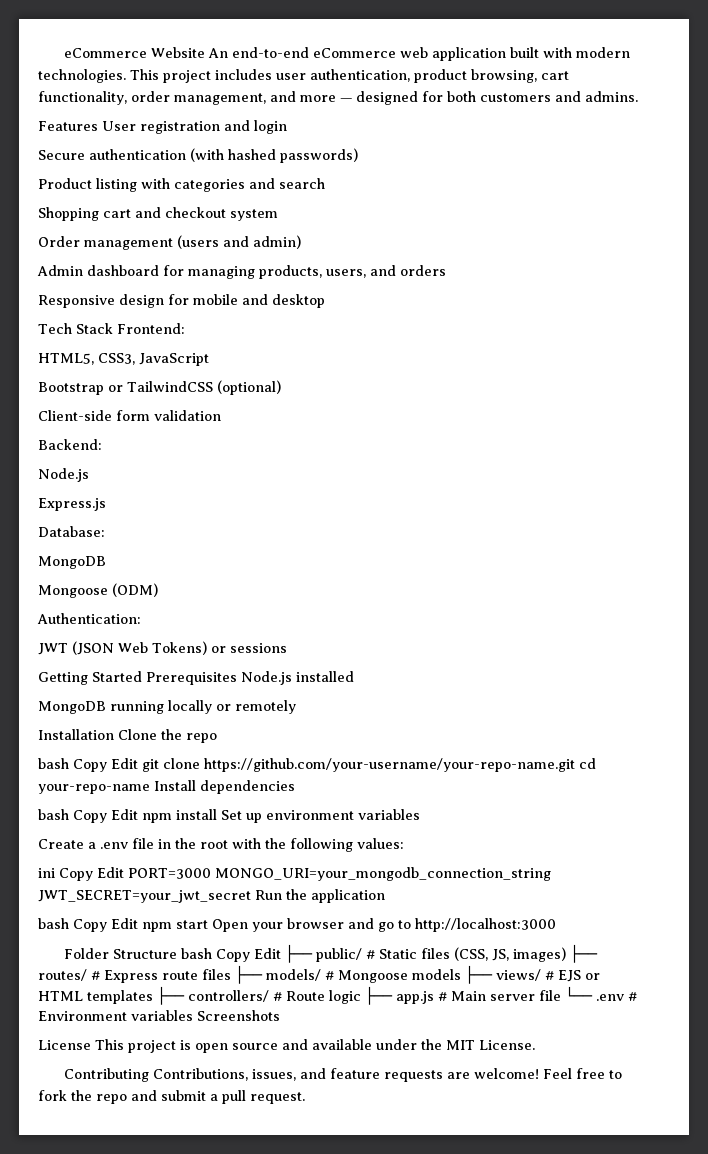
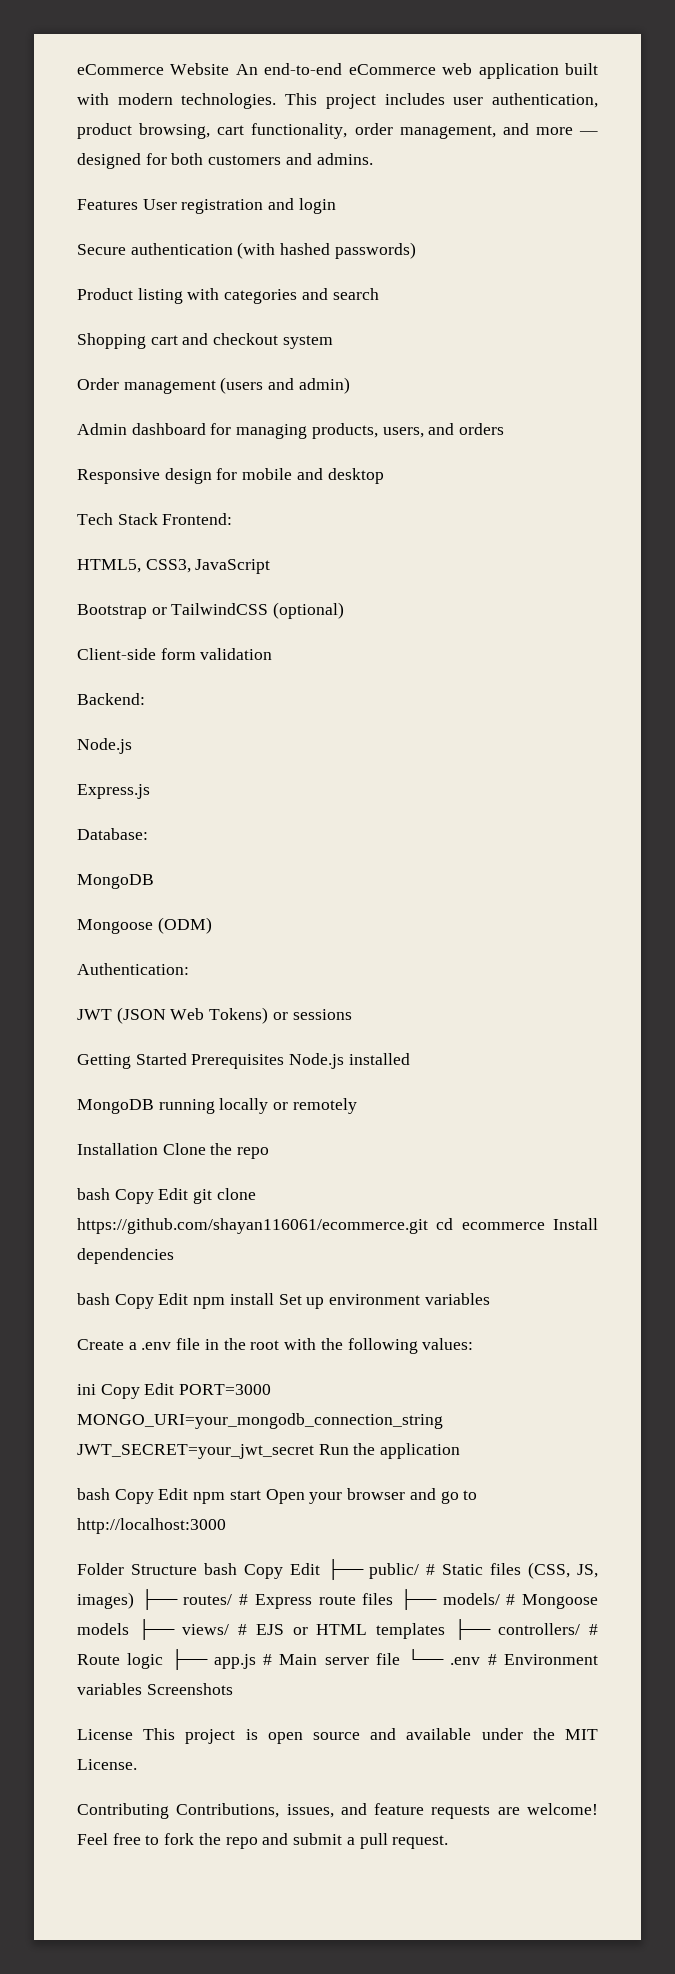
- bash Copy Edit git clone https://github.com/your-username/your-repo-name.git cd your-repo-name Install dependencies
+ bash Copy Edit git clone https://github.com/shayan116061/ecommerce.git cd ecommerce Install dependencies

